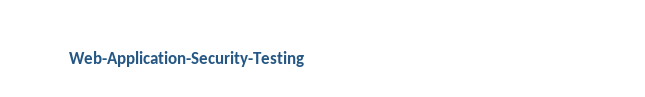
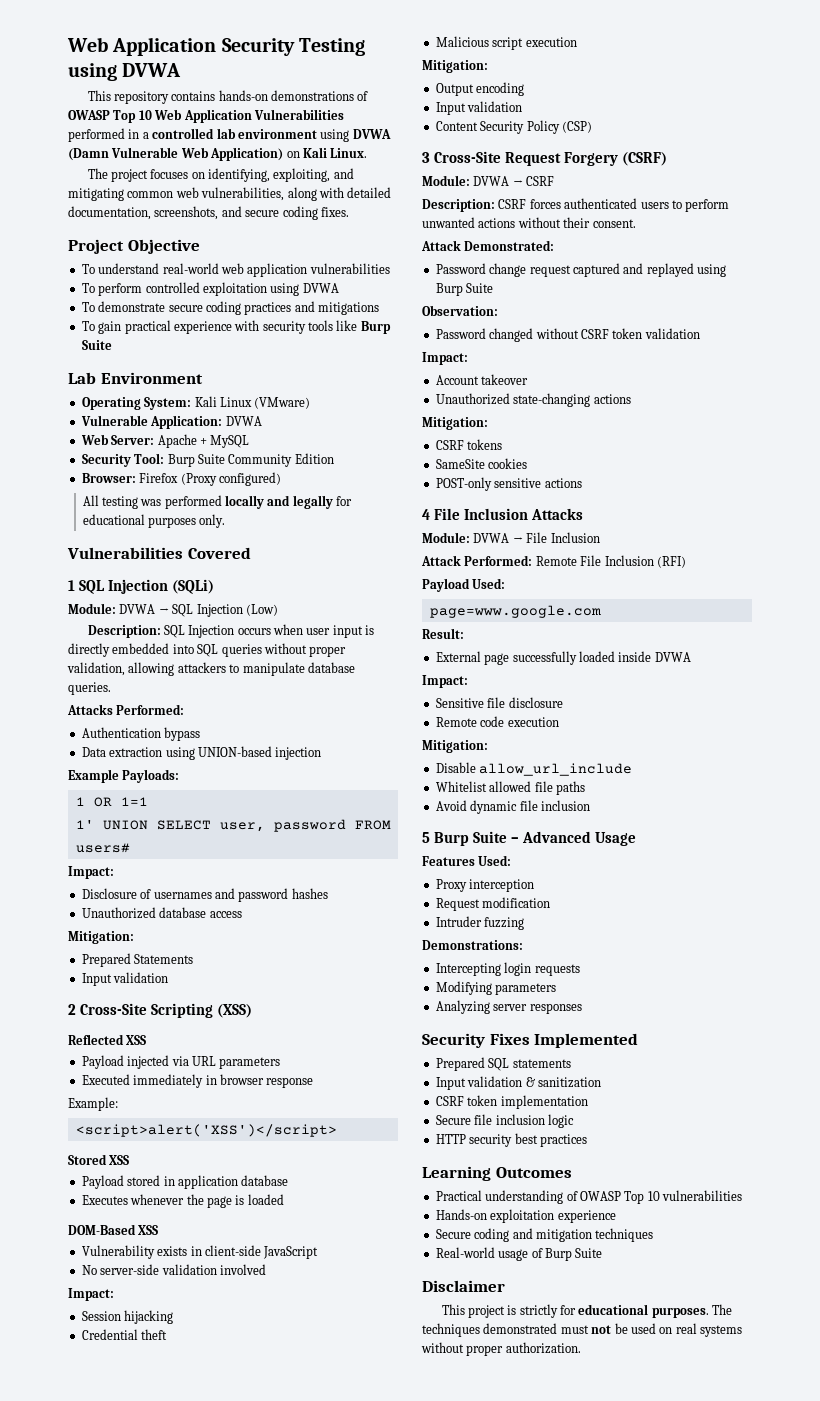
- Web-Application-Security-Testing
+ Web Application Security Testing using DVWA
+ This repository contains hands-on demonstrations of OWASP Top 10 Web Application Vulnerabilities performed in a controlled lab environment using DVWA (Damn Vulnerable Web Application) on Kali Linux.
+ The project focuses on identifying, exploiting, and mitigating common web vulnerabilities, along with detailed documentation, screenshots, and secure coding fixes.
+ Project Objective
+ To understand real-world web application vulnerabilities
+ To perform controlled exploitation using DVWA
+ To demonstrate secure coding practices and mitigations
+ To gain practical experience with security tools like Burp Suite
+ Lab Environment
+ Operating System: Kali Linux (VMware)
+ Vulnerable Application: DVWA
+ Web Server: Apache + MySQL
+ Security Tool: Burp Suite Community Edition
+ Browser: Firefox (Proxy configured)
+ All testing was performed locally and legally for educational purposes only.
+ Vulnerabilities Covered
+ 1 SQL Injection (SQLi)
+ Module: DVWA → SQL Injection (Low)
+ Description: SQL Injection occurs when user input is directly embedded into SQL queries without proper validation, allowing attackers to manipulate database queries.
+ Attacks Performed:
+ Authentication bypass
+ Data extraction using UNION-based injection
+ Example Payloads:
+ 1 OR 1=1
+ 1' UNION SELECT user, password FROM users#
+ Impact:
+ Disclosure of usernames and password hashes
+ Unauthorized database access
+ Mitigation:
+ Prepared Statements
+ Input validation
+ 2 Cross-Site Scripting (XSS)
+ Reflected XSS
+ Payload injected via URL parameters
+ Executed immediately in browser response
+ Example:
+ <script>alert('XSS')</script>
+ Stored XSS
+ Payload stored in application database
+ Executes whenever the page is loaded
+ DOM-Based XSS
+ Vulnerability exists in client-side JavaScript
+ No server-side validation involved
+ Impact:
+ Session hijacking
+ Credential theft
+ Malicious script execution
+ Mitigation:
+ Output encoding
+ Input validation
+ Content Security Policy (CSP)
+ 3 Cross-Site Request Forgery (CSRF)
+ Module: DVWA → CSRF
+ Description: CSRF forces authenticated users to perform unwanted actions without their consent.
+ Attack Demonstrated:
+ Password change request captured and replayed using Burp Suite
+ Observation:
+ Password changed without CSRF token validation
+ Impact:
+ Account takeover
+ Unauthorized state-changing actions
+ Mitigation:
+ CSRF tokens
+ SameSite cookies
+ POST-only sensitive actions
+ 4 File Inclusion Attacks
+ Module: DVWA → File Inclusion
+ Attack Performed: Remote File Inclusion (RFI)
+ Payload Used:
+ page=www.google.com
+ Result:
+ External page successfully loaded inside DVWA
+ Impact:
+ Sensitive file disclosure
+ Remote code execution
+ Mitigation:
+ Disable allow_url_include
+ Whitelist allowed file paths
+ Avoid dynamic file inclusion
+ 5 Burp Suite – Advanced Usage
+ Features Used:
+ Proxy interception
+ Request modification
+ Intruder fuzzing
+ Demonstrations:
+ Intercepting login requests
+ Modifying parameters
+ Analyzing server responses
+ Security Fixes Implemented
+ Prepared SQL statements
+ Input validation & sanitization
+ CSRF token implementation
+ Secure file inclusion logic
+ HTTP security best practices
+ Learning Outcomes
+ Practical understanding of OWASP Top 10 vulnerabilities
+ Hands-on exploitation experience
+ Secure coding and mitigation techniques
+ Real-world usage of Burp Suite
+ Disclaimer
+ This project is strictly for educational purposes. The techniques demonstrated must not be used on real systems without proper authorization.

